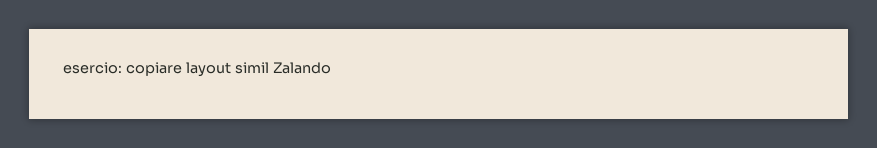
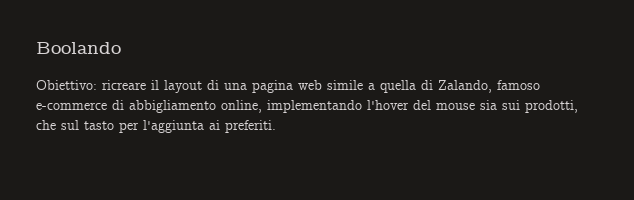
- esercio: copiare layout simil Zalando
+ Boolando
+ Obiettivo: ricreare il layout di una pagina web simile a quella di Zalando, famoso e-commerce di abbigliamento online, implementando l'hover del mouse sia sui prodotti, che sul tasto per l'aggiunta ai preferiti.

